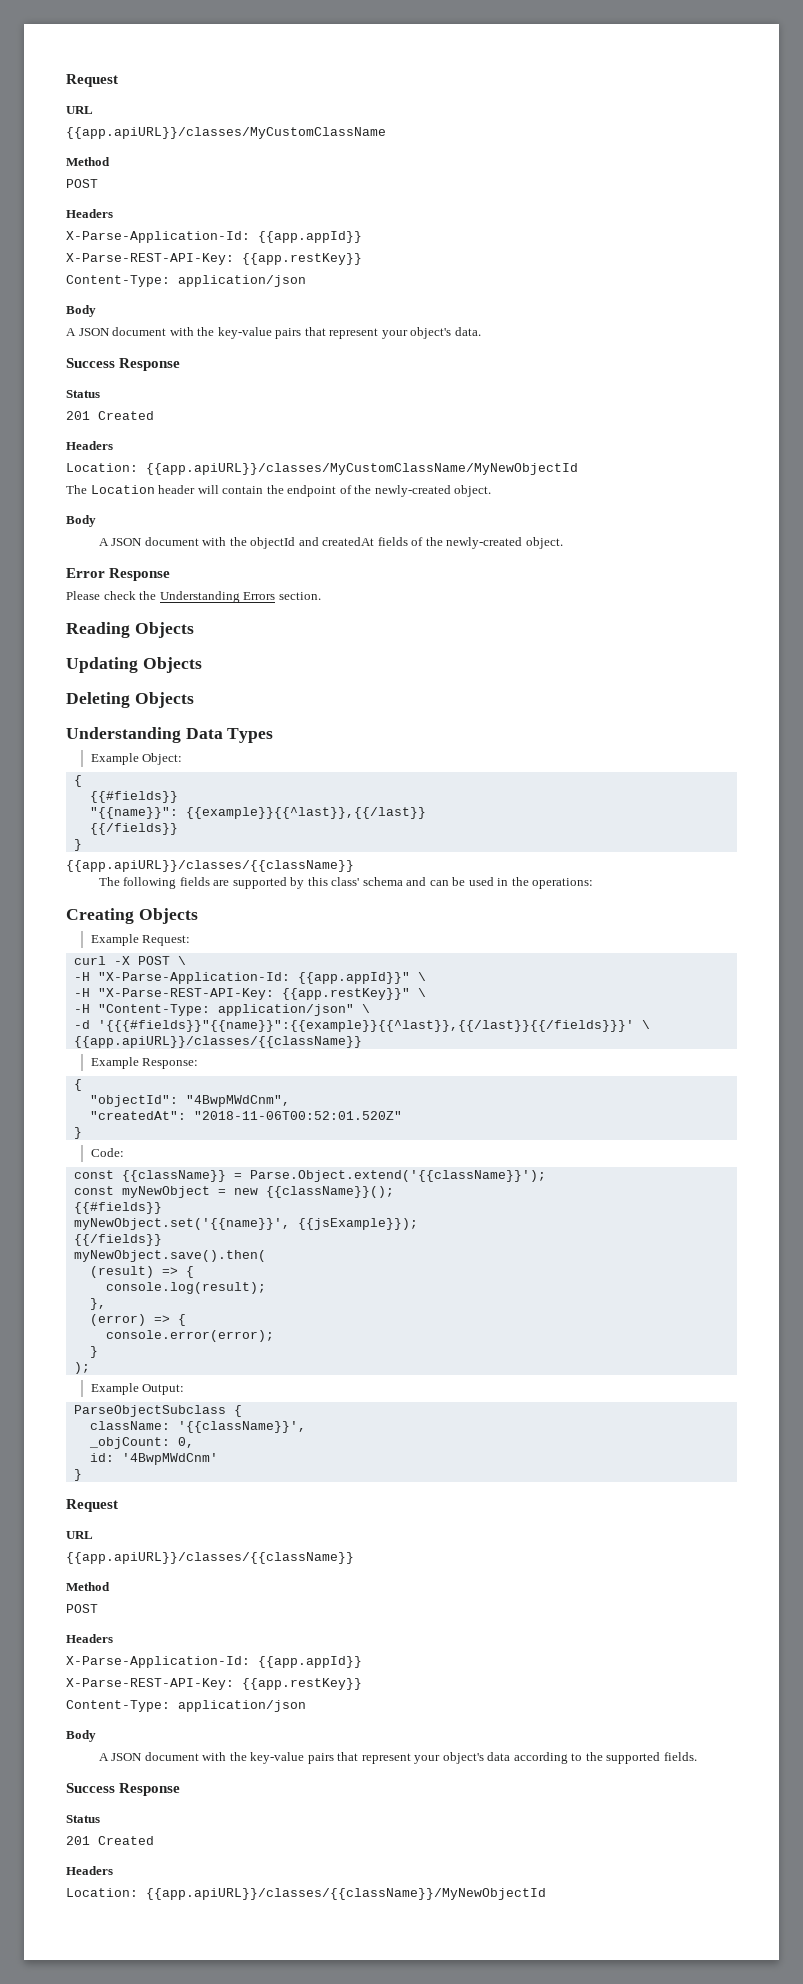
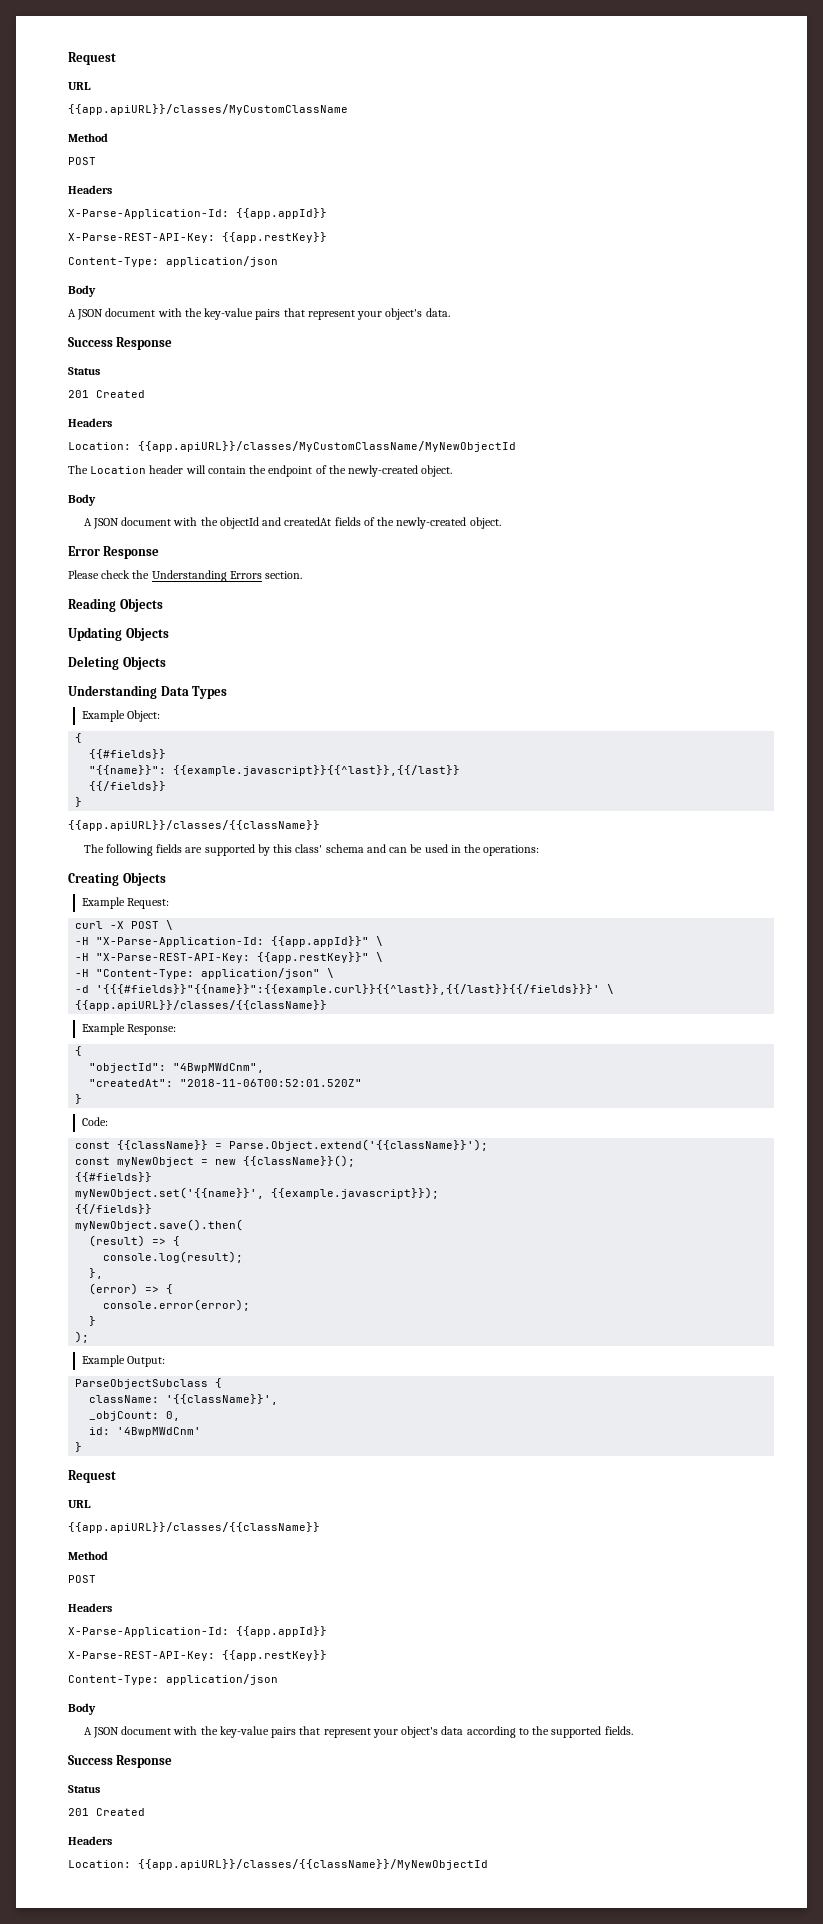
- "{{name}}": {{example}}{{^last}},{{/last}}
+ "{{name}}": {{example.javascript}}{{^last}},{{/last}}
- -d '{{{#fields}}"{{name}}":{{example}}{{^last}},{{/last}}{{/fields}}}' \
+ -d '{{{#fields}}"{{name}}":{{example.curl}}{{^last}},{{/last}}{{/fields}}}' \
- myNewObject.set('{{name}}', {{jsExample}});
+ myNewObject.set('{{name}}', {{example.javascript}});

